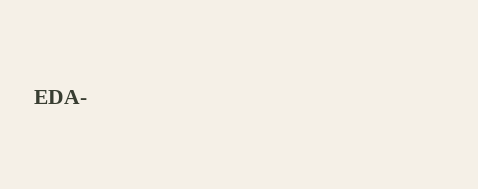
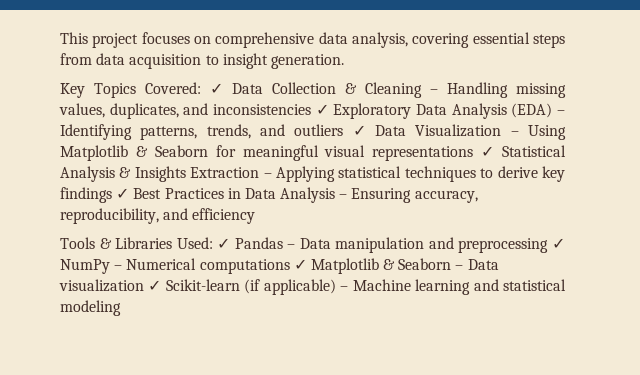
- EDA-
+ This project focuses on comprehensive data analysis, covering essential steps from data acquisition to insight generation.
+ Key Topics Covered: ✓ Data Collection & Cleaning – Handling missing values, duplicates, and inconsistencies ✓ Exploratory Data Analysis (EDA) – Identifying patterns, trends, and outliers ✓ Data Visualization – Using Matplotlib & Seaborn for meaningful visual representations ✓ Statistical Analysis & Insights Extraction – Applying statistical techniques to derive key findings ✓ Best Practices in Data Analysis – Ensuring accuracy, reproducibility, and efficiency
+ Tools & Libraries Used: ✓ Pandas – Data manipulation and preprocessing ✓ NumPy – Numerical computations ✓ Matplotlib & Seaborn – Data visualization ✓ Scikit-learn (if applicable) – Machine learning and statistical modeling

